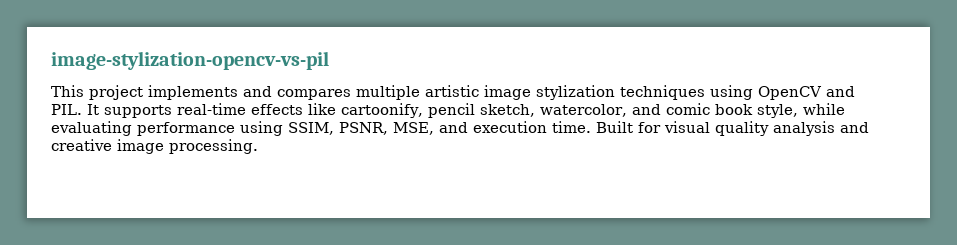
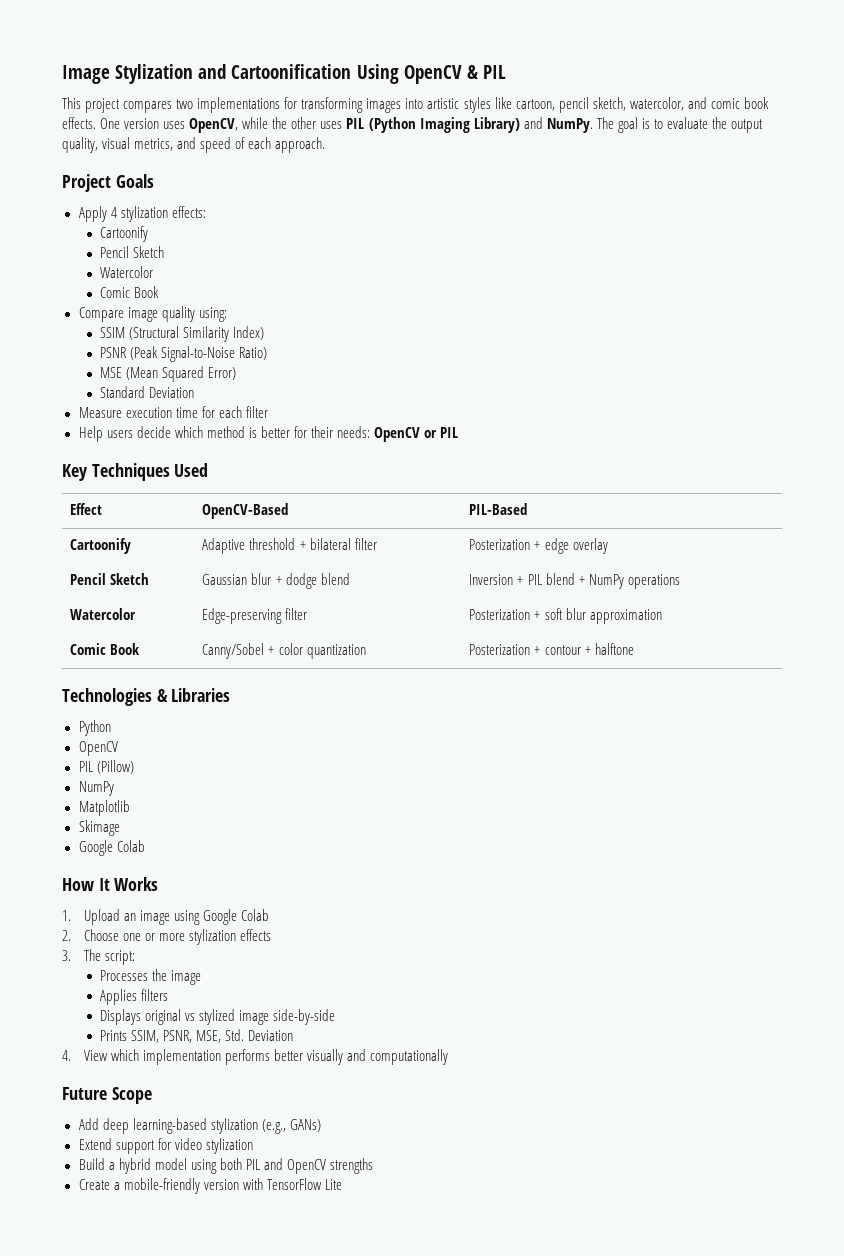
- image-stylization-opencv-vs-pil
- This project implements and compares multiple artistic image stylization techniques using OpenCV and PIL. It supports real-time effects like cartoonify, pencil sketch, watercolor, and comic book style, while evaluating performance using SSIM, PSNR, MSE, and execution time. Built for visual quality analysis and creative image processing.
+ Image Stylization and Cartoonification Using OpenCV & PIL
+ This project compares two implementations for transforming images into artistic styles like cartoon, pencil sketch, watercolor, and comic book effects. One version uses OpenCV, while the other uses PIL (Python Imaging Library) and NumPy. The goal is to evaluate the output quality, visual metrics, and speed of each approach.
+ Project Goals
+ Apply 4 stylization effects:
+ Cartoonify
+ Pencil Sketch
+ Watercolor
+ Comic Book
+ Compare image quality using:
+ SSIM (Structural Similarity Index)
+ PSNR (Peak Signal-to-Noise Ratio)
+ MSE (Mean Squared Error)
+ Standard Deviation
+ Measure execution time for each filter
+ Help users decide which method is better for their needs: OpenCV or PIL
+ Key Techniques Used
+ Effect | OpenCV-Based | PIL-Based
+ Cartoonify | Adaptive threshold + bilateral filter | Posterization + edge overlay
+ Pencil Sketch | Gaussian blur + dodge blend | Inversion + PIL blend + NumPy operations
+ Watercolor | Edge-preserving filter | Posterization + soft blur approximation
+ Comic Book | Canny/Sobel + color quantization | Posterization + contour + halftone
+ Technologies & Libraries
+ Python
+ OpenCV
+ PIL (Pillow)
+ NumPy
+ Matplotlib
+ Skimage
+ Google Colab
+ How It Works
+ 1. Upload an image using Google Colab
+ 2. Choose one or more stylization effects
+ 3. The script:
+ Processes the image
+ Applies filters
+ Displays original vs stylized image side-by-side
+ Prints SSIM, PSNR, MSE, Std. Deviation
+ 4. View which implementation performs better visually and computationally
+ Future Scope
+ Add deep learning-based stylization (e.g., GANs)
+ Extend support for video stylization
+ Build a hybrid model using both PIL and OpenCV strengths
+ Create a mobile-friendly version with TensorFlow Lite

